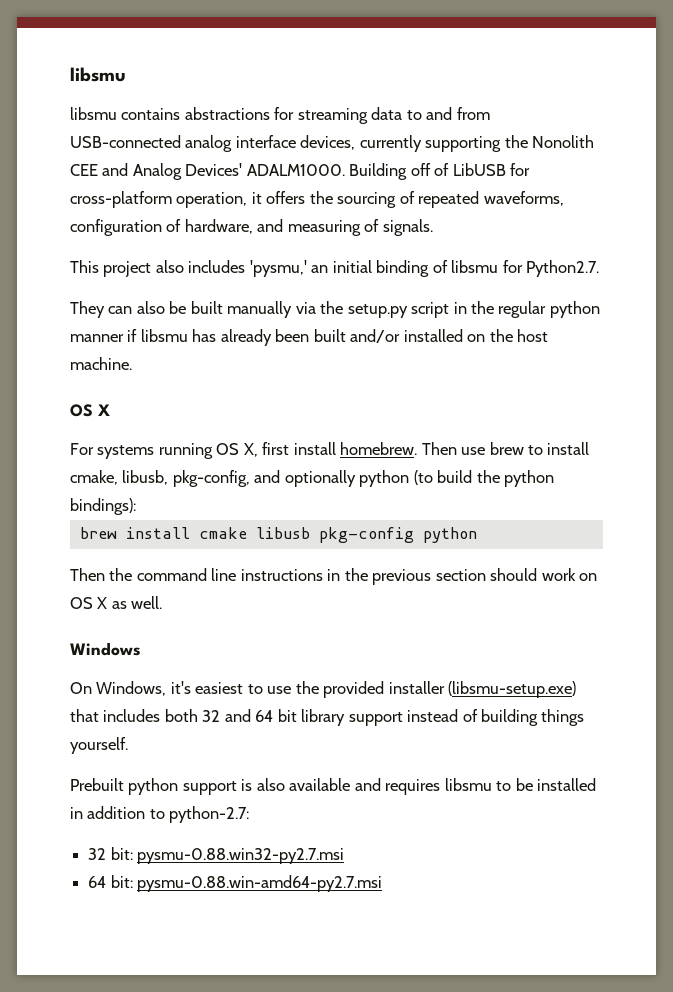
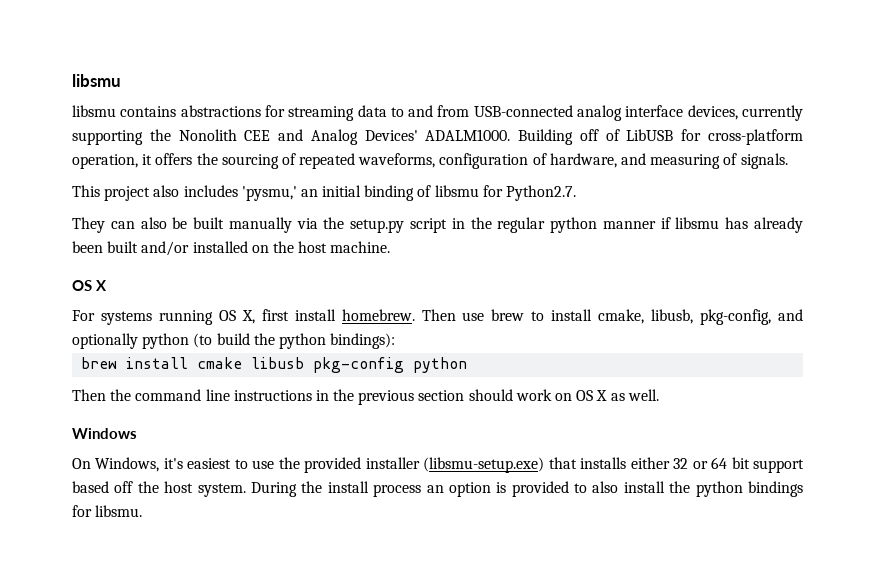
- On Windows, it's easiest to use the provided installer (libsmu-setup.exe) that includes both 32 and 64 bit library support instead of building things yourself.
- Prebuilt python support is also available and requires libsmu to be installed in addition to python-2.7:
- 32 bit: pysmu-0.88.win32-py2.7.msi
- 64 bit: pysmu-0.88.win-amd64-py2.7.msi
+ On Windows, it's easiest to use the provided installer (libsmu-setup.exe) that installs either 32 or 64 bit support based off the host system. During the install process an option is provided to also install the python bindings for libsmu.

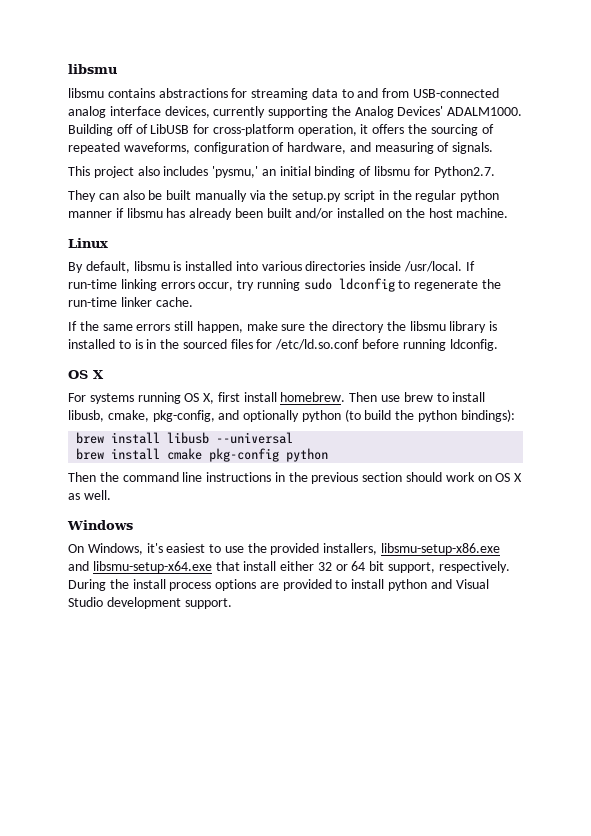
- libsmu contains abstractions for streaming data to and from USB-connected analog interface devices, currently supporting the Nonolith CEE and Analog Devices' ADALM1000.
+ libsmu contains abstractions for streaming data to and from USB-connected analog interface devices, currently supporting the Analog Devices' ADALM1000.
+ Linux
+ By default, libsmu is installed into various directories inside /usr/local. If run-time linking errors occur, try running sudo ldconfig to regenerate the run-time linker cache.
+ If the same errors still happen, make sure the directory the libsmu library is installed to is in the sourced files for /etc/ld.so.conf before running ldconfig.
- Then use brew to install cmake, libusb, pkg-config, and optionally python (to build the python bindings):
+ Then use brew to install libusb, cmake, pkg-config, and optionally python (to build the python bindings):
+ brew install libusb --universal
- brew install cmake libusb pkg-config python
+ brew install cmake pkg-config python
- On Windows, it's easiest to use the provided installer (libsmu-setup.exe) that installs either 32 or 64 bit support based off the host system. During the install process an option is provided to also install the python bindings for libsmu.
+ On Windows, it's easiest to use the provided installers, libsmu-setup-x86.exe and libsmu-setup-x64.exe that install either 32 or 64 bit support, respectively. During the install process options are provided to install python and Visual Studio development support.

